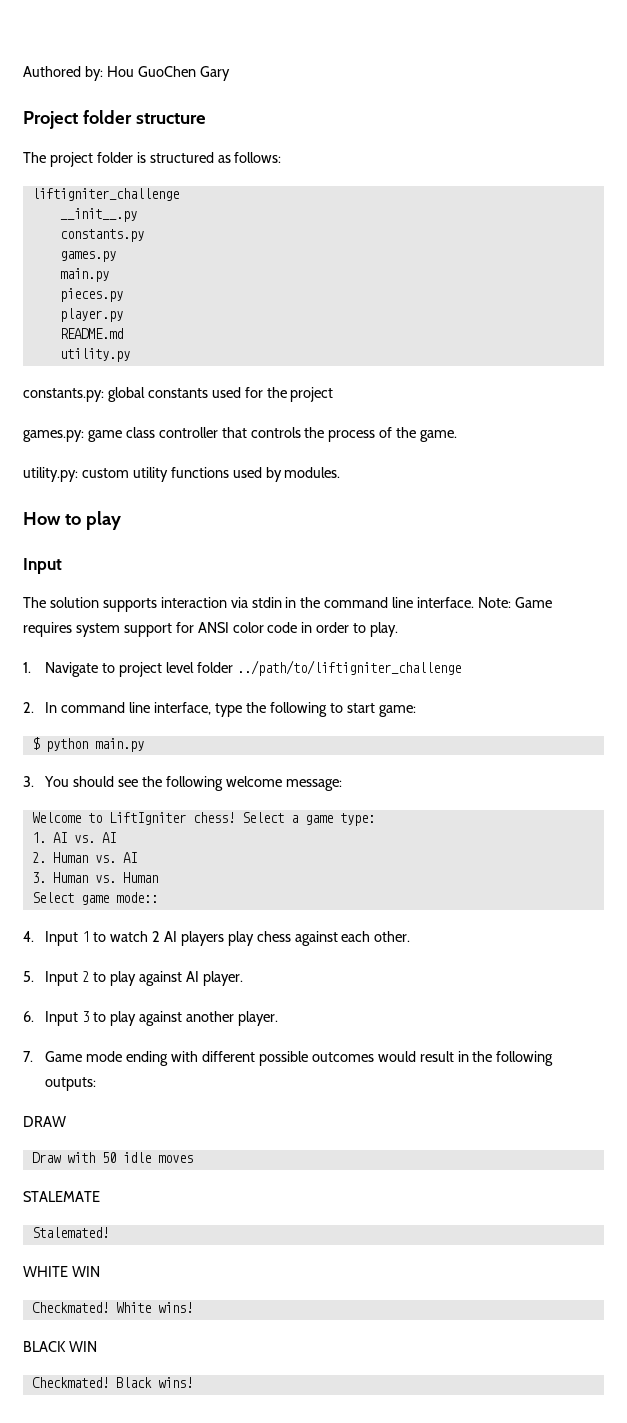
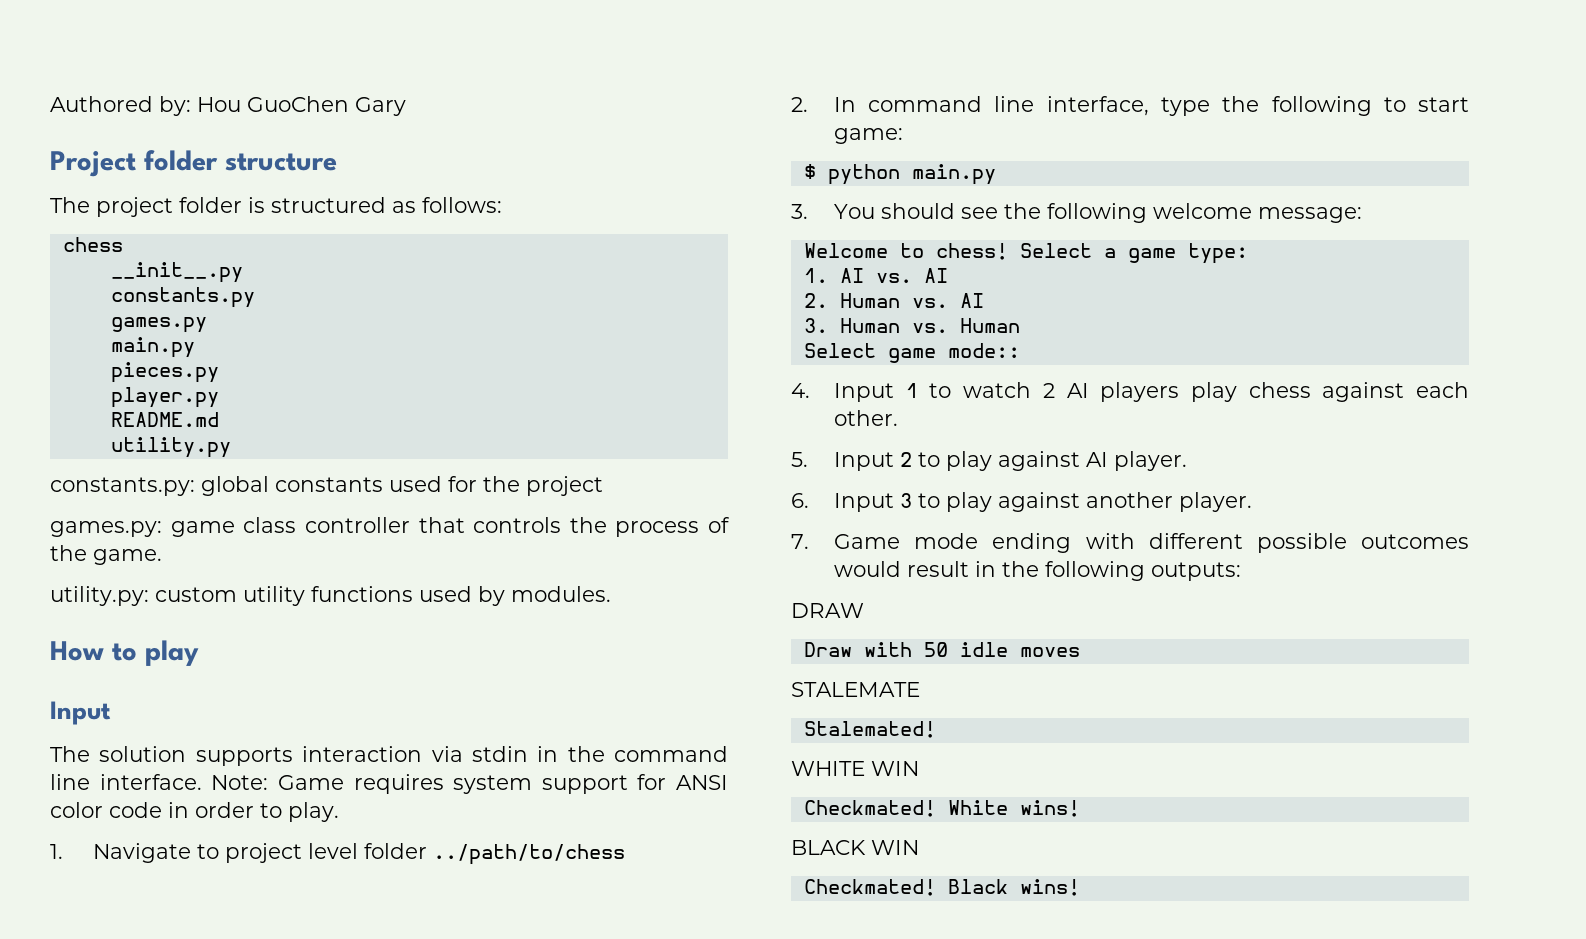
  The project folder is structured as follows:
- liftigniter_challenge
+ chess
- 1. Navigate to project level folder ../path/to/liftigniter_challenge
+ 1. Navigate to project level folder ../path/to/chess
- Welcome to LiftIgniter chess!
+ Welcome to chess!

